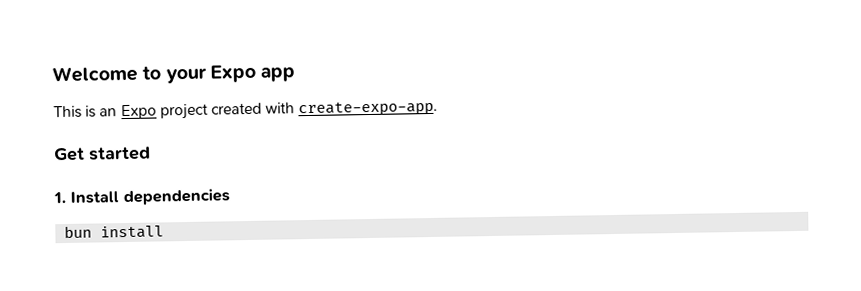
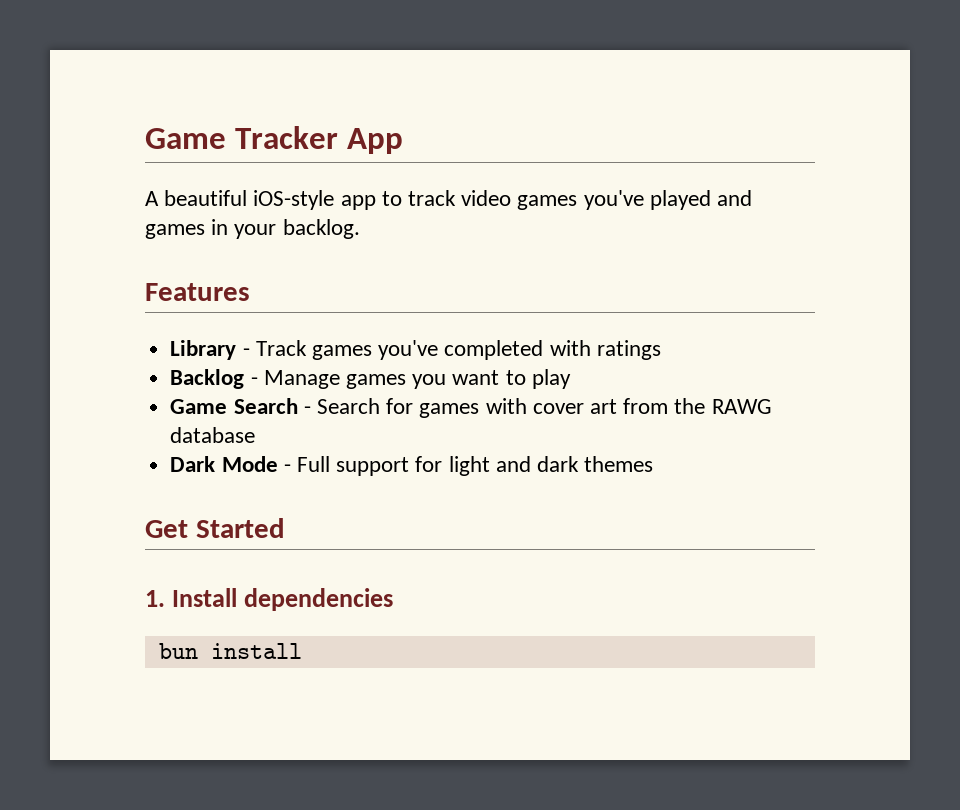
- Welcome to your Expo app
- This is an Expo project created with create-expo-app.
+ Game Tracker App
+ A beautiful iOS-style app to track video games you've played and games in your backlog.
+ Features
+ Library - Track games you've completed with ratings
+ Backlog - Manage games you want to play
+ Game Search - Search for games with cover art from the RAWG database
+ Dark Mode - Full support for light and dark themes
- Get started
+ Get Started

